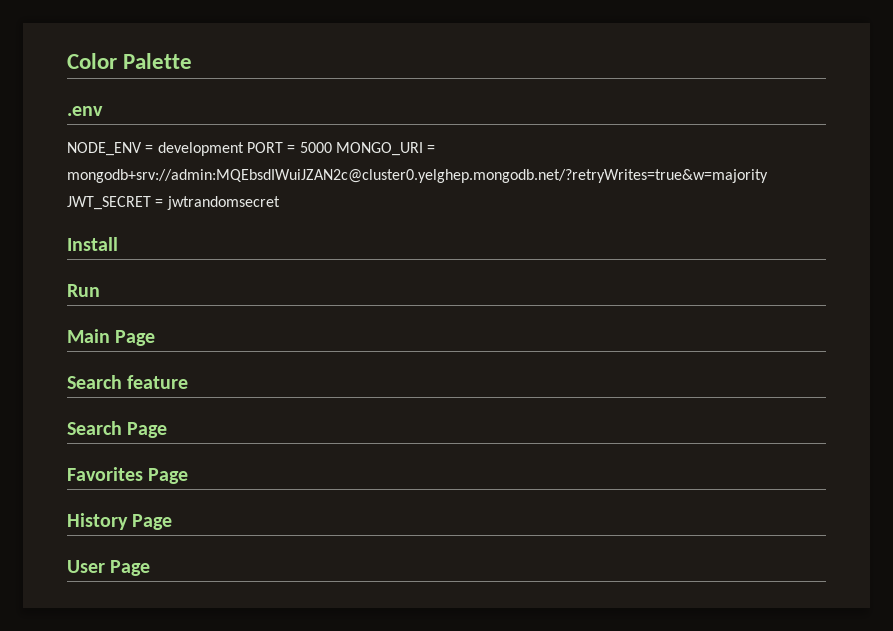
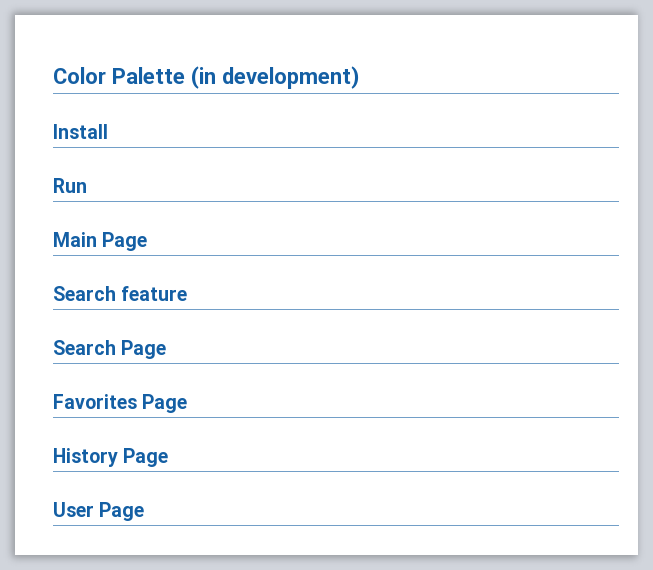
- Color Palette
- .env
- NODE_ENV = development PORT = 5000 MONGO_URI = mongodb+srv://admin:MQEbsdIWuiJZAN2c@cluster0.yelghep.mongodb.net/?retryWrites=true&w=majority JWT_SECRET = jwtrandomsecret
+ Color Palette (in development)

